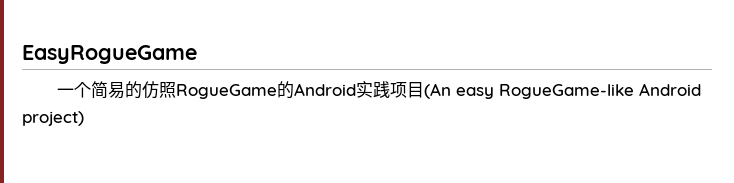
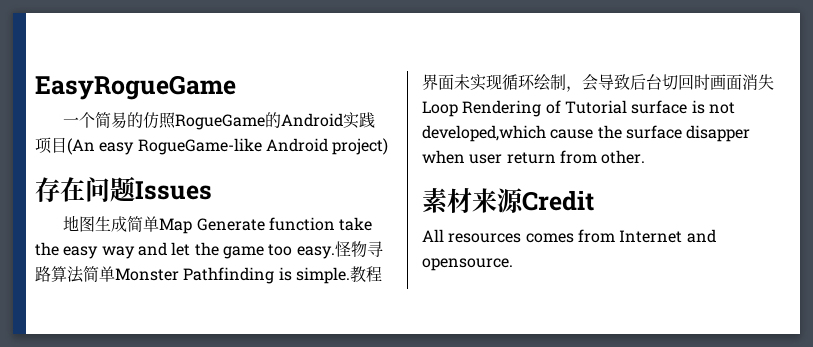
+ 存在问题Issues
+ 地图生成简单Map Generate function take the easy way and let the game too easy.怪物寻路算法简单Monster Pathfinding is simple.教程界面未实现循环绘制，会导致后台切回时画面消失Loop Rendering of Tutorial surface is not developed,which cause the surface disapper when user return from other.
+ 素材来源Credit
+ All resources comes from Internet and opensource.

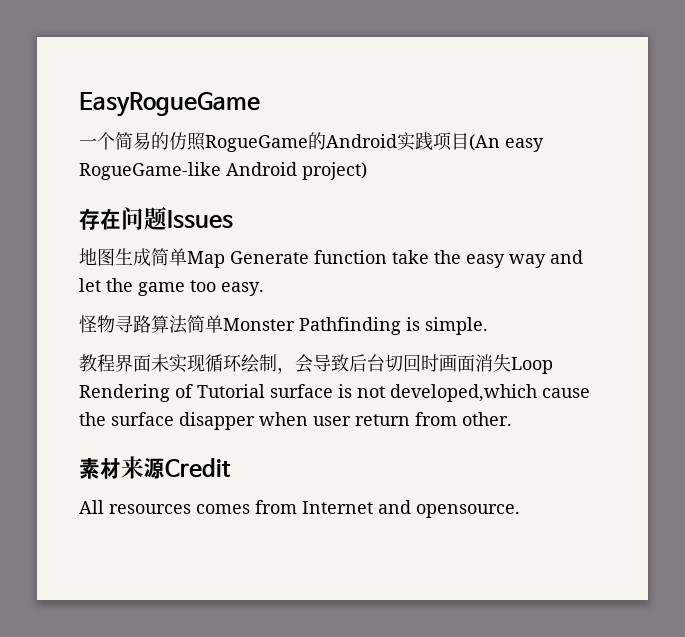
- 地图生成简单Map Generate function take the easy way and let the game too easy.怪物寻路算法简单Monster Pathfinding is simple.教程界面未实现循环绘制，会导致后台切回时画面消失Loop Rendering of Tutorial surface is not developed,which cause the surface disapper when user return from other.
+ 地图生成简单Map Generate function take the easy way and let the game too easy.
+ 怪物寻路算法简单Monster Pathfinding is simple.
+ 教程界面未实现循环绘制，会导致后台切回时画面消失Loop Rendering of Tutorial surface is not developed,which cause the surface disapper when user return from other.

